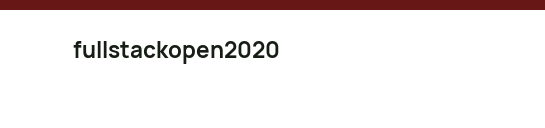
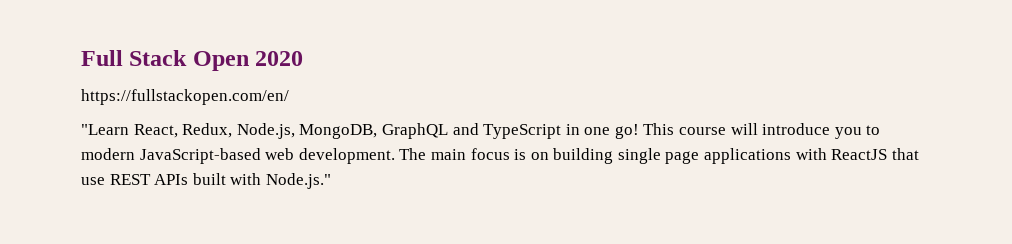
- fullstackopen2020
+ Full Stack Open 2020
+ https://fullstackopen.com/en/
+ "Learn React, Redux, Node.js, MongoDB, GraphQL and TypeScript in one go! This course will introduce you to modern JavaScript-based web development. The main focus is on building single page applications with ReactJS that use REST APIs built with Node.js."

